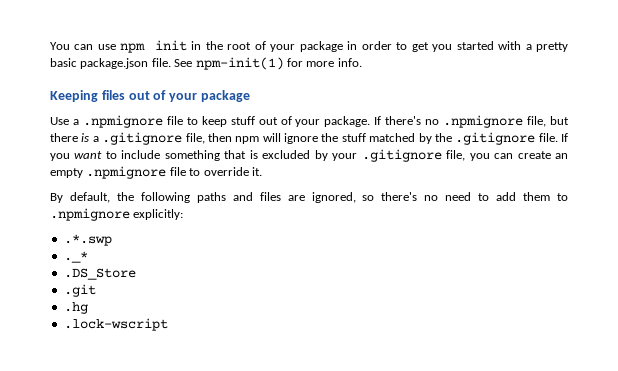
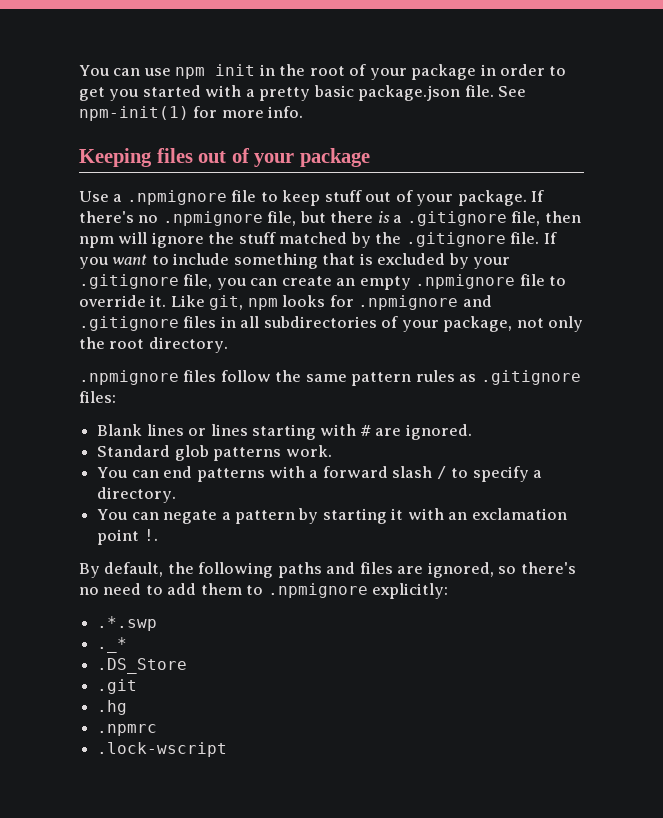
+ Like git, npm looks for .npmignore and .gitignore files in all subdirectories of your package, not only the root directory.
+ .npmignore files follow the same pattern rules as .gitignore files:
+ Blank lines or lines starting with # are ignored.
+ Standard glob patterns work.
+ You can end patterns with a forward slash / to specify a directory.
+ You can negate a pattern by starting it with an exclamation point !.
+ .npmrc

